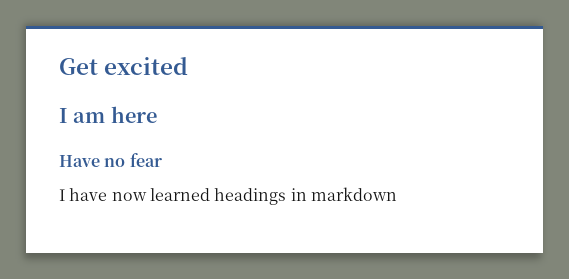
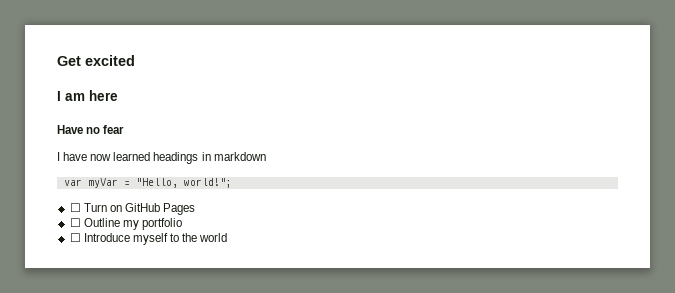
+ var myVar = "Hello, world!";
+ ☐ Turn on GitHub Pages
+ ☐ Outline my portfolio
+ ☐ Introduce myself to the world

